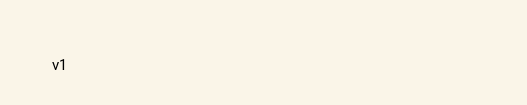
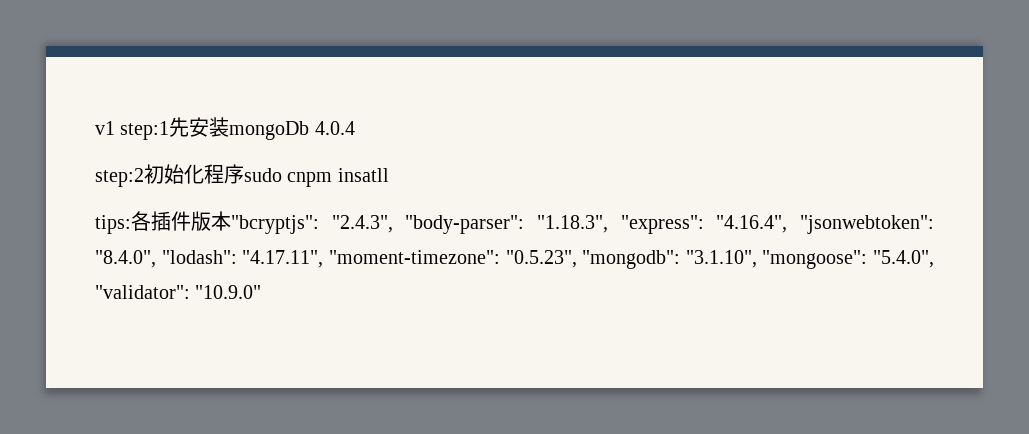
- v1
+ v1 step:1先安装mongoDb 4.0.4
+ step:2初始化程序sudo cnpm insatll
+ tips:各插件版本"bcryptjs": "2.4.3", "body-parser": "1.18.3", "express": "4.16.4", "jsonwebtoken": "8.4.0", "lodash": "4.17.11", "moment-timezone": "0.5.23", "mongodb": "3.1.10", "mongoose": "5.4.0", "validator": "10.9.0"

